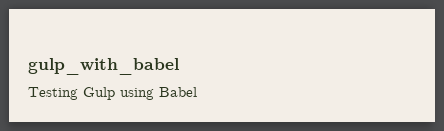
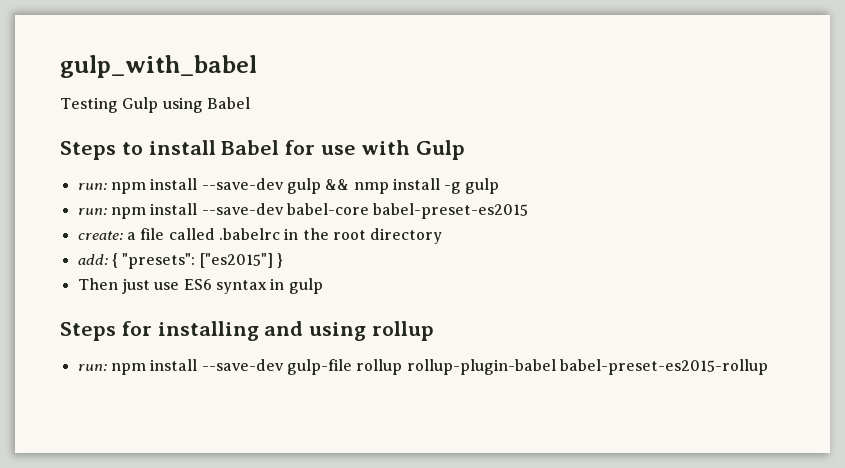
+ Steps to install Babel for use with Gulp
+ run: npm install --save-dev gulp && nmp install -g gulp
+ run: npm install --save-dev babel-core babel-preset-es2015
+ create: a file called .babelrc in the root directory
+ add: { "presets": ["es2015"] }
+ Then just use ES6 syntax in gulp
+ Steps for installing and using rollup
+ run: npm install --save-dev gulp-file rollup rollup-plugin-babel babel-preset-es2015-rollup

